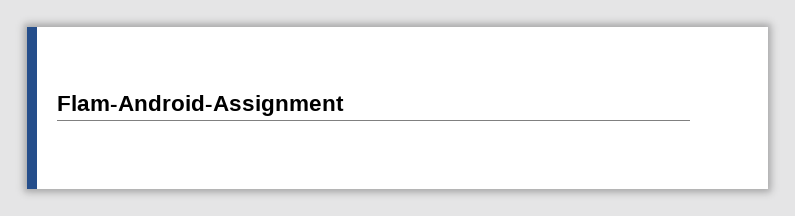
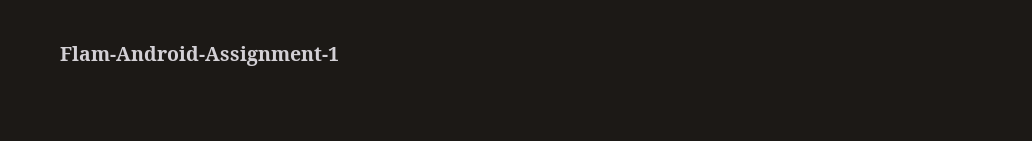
- Flam-Android-Assignment
+ Flam-Android-Assignment-1

